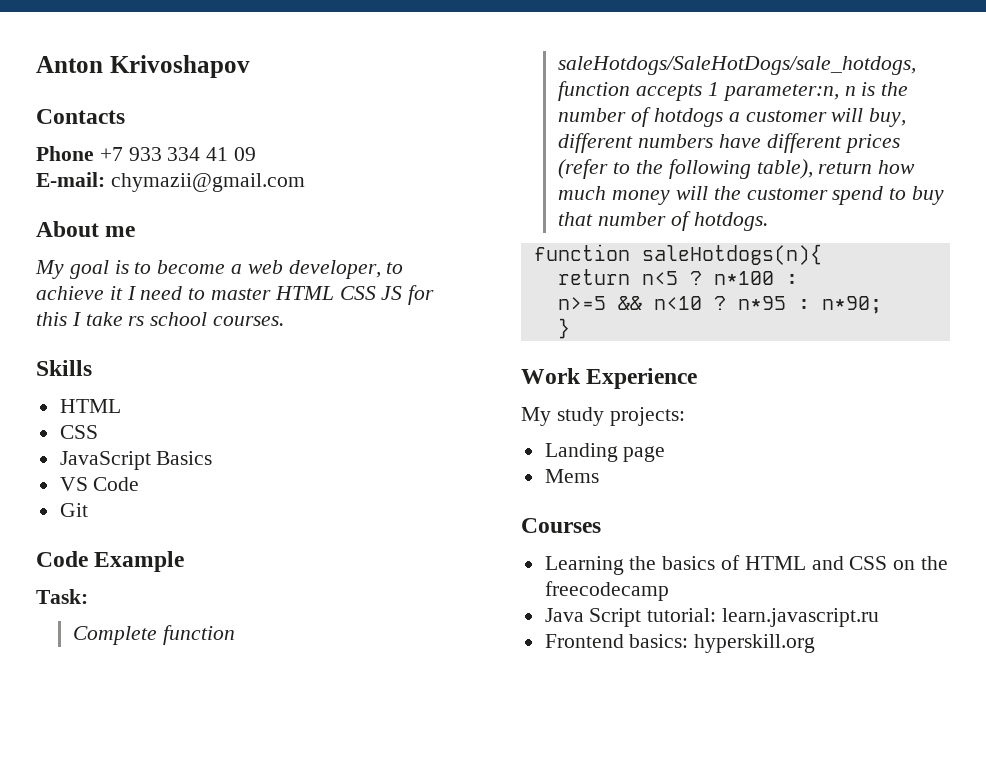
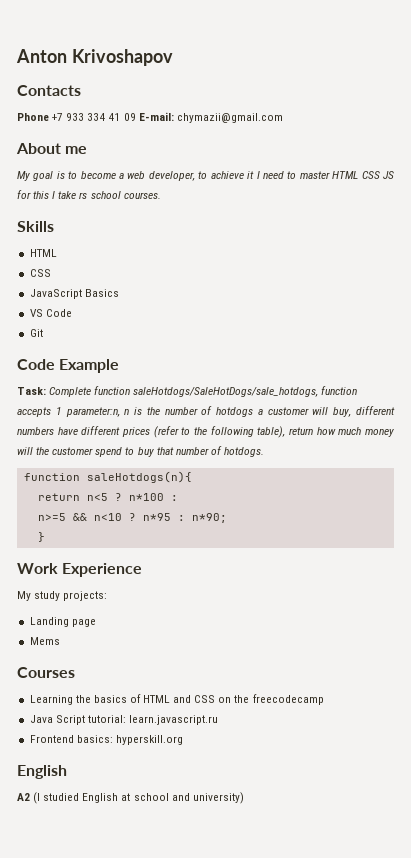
- Phone +7 933 334 41 09
- E-mail: chymazii@gmail.com
+ Phone +7 933 334 41 09 E-mail: chymazii@gmail.com
- Task:
- Complete function saleHotdogs/SaleHotDogs/sale_hotdogs, function accepts 1 parameter:n, n is the number of hotdogs a customer will buy, different numbers have different prices (refer to the following table), return how much money will the customer spend to buy that number of hotdogs.
+ Task: Complete function saleHotdogs/SaleHotDogs/sale_hotdogs, function accepts 1 parameter:n, n is the number of hotdogs a customer will buy, different numbers have different prices (refer to the following table), return how much money will the customer spend to buy that number of hotdogs.
  Frontend basics: hyperskill.org
+ English
+ A2 (I studied English at school and university)

